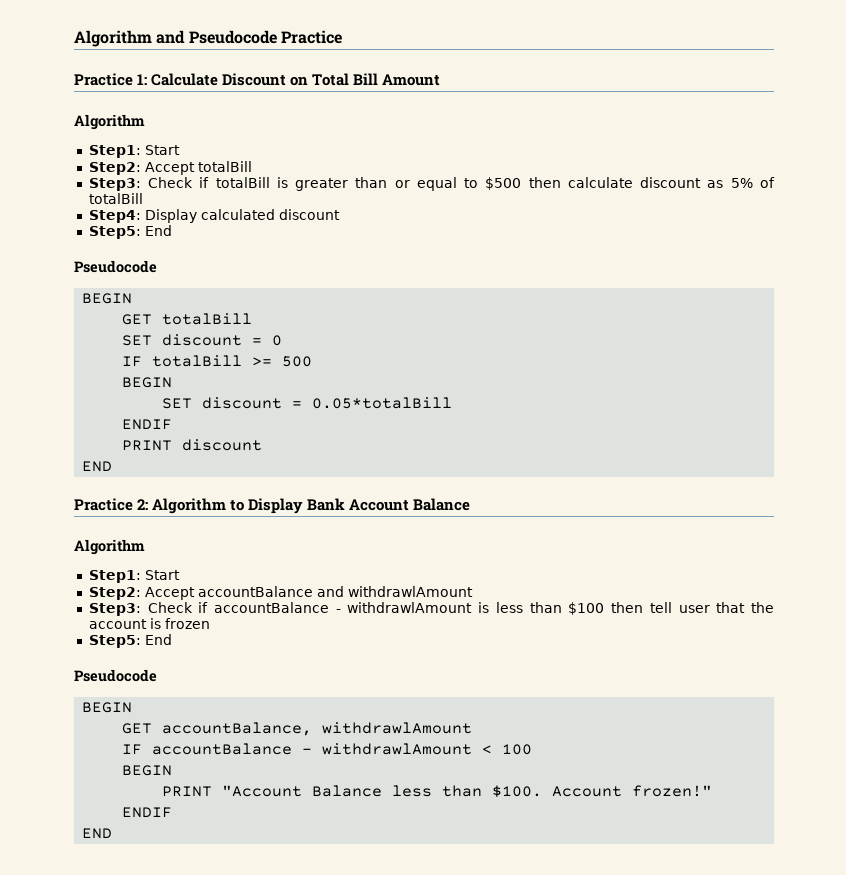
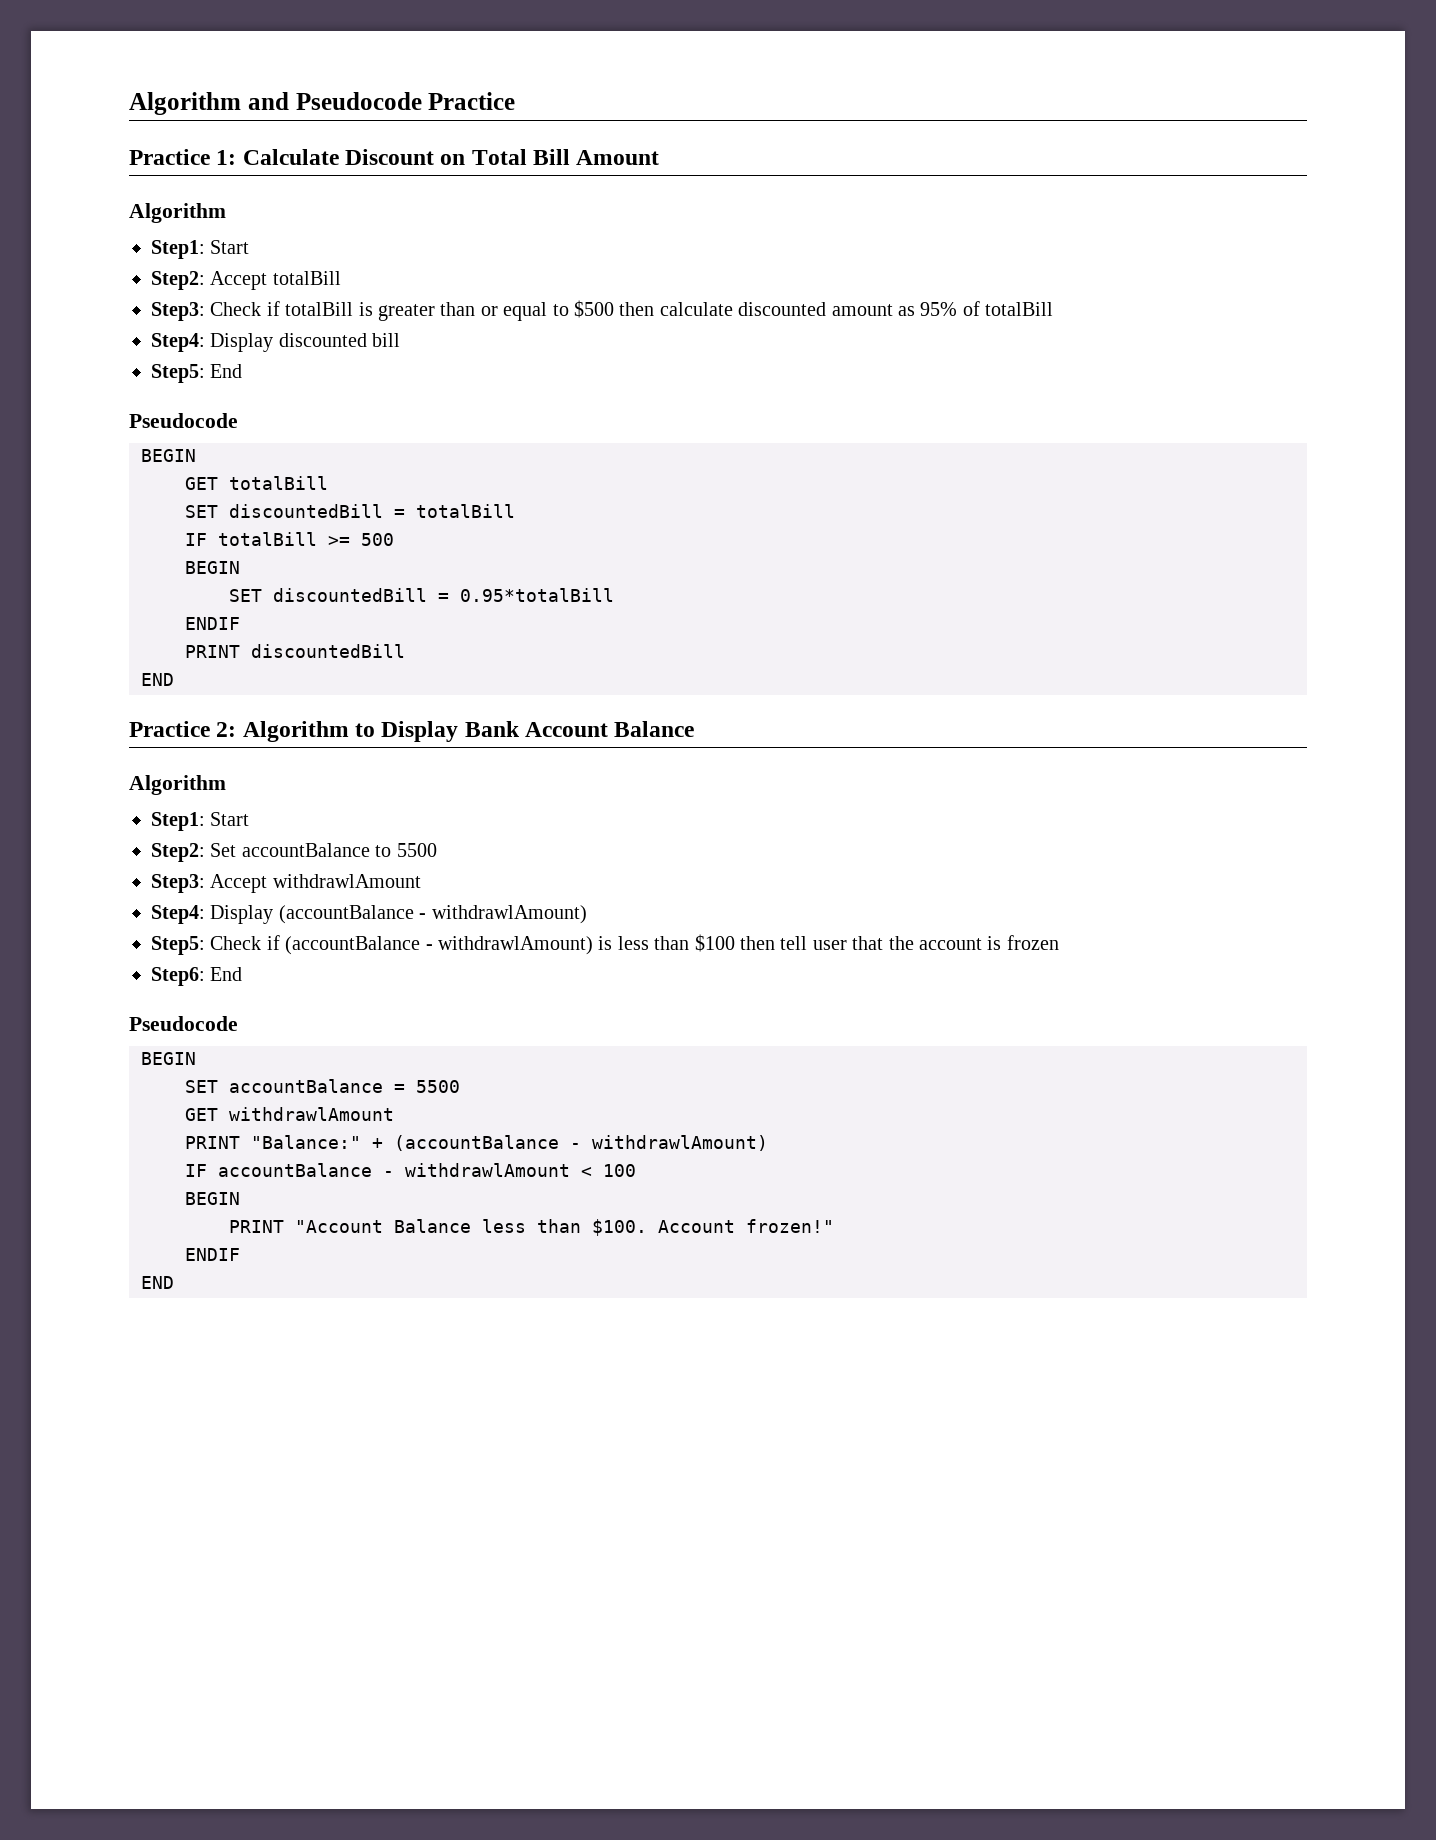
- Step3: Check if totalBill is greater than or equal to $500 then calculate discount as 5% of totalBill
+ Step3: Check if totalBill is greater than or equal to $500 then calculate discounted amount as 95% of totalBill
- Step4: Display calculated discount
+ Step4: Display discounted bill
- SET discount = 0
+ SET discountedBill = totalBill
- SET discount = 0.05*totalBill
+ SET discountedBill = 0.95*totalBill
- PRINT discount
+ PRINT discountedBill
- Step2: Accept accountBalance and withdrawlAmount
- Step3: Check if accountBalance - withdrawlAmount is less than $100 then tell user that the account is frozen
- Step5: End
+ Step2: Set accountBalance to 5500
+ Step3: Accept withdrawlAmount
+ Step4: Display (accountBalance - withdrawlAmount)
+ Step5: Check if (accountBalance - withdrawlAmount) is less than $100 then tell user that the account is frozen
+ Step6: End
  Pseudocode
  BEGIN
- GET accountBalance, withdrawlAmount
+ SET accountBalance = 5500
+ GET withdrawlAmount
+ PRINT "Balance:" + (accountBalance - withdrawlAmount)

